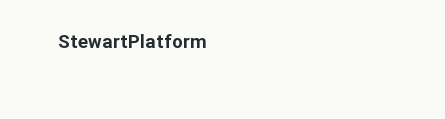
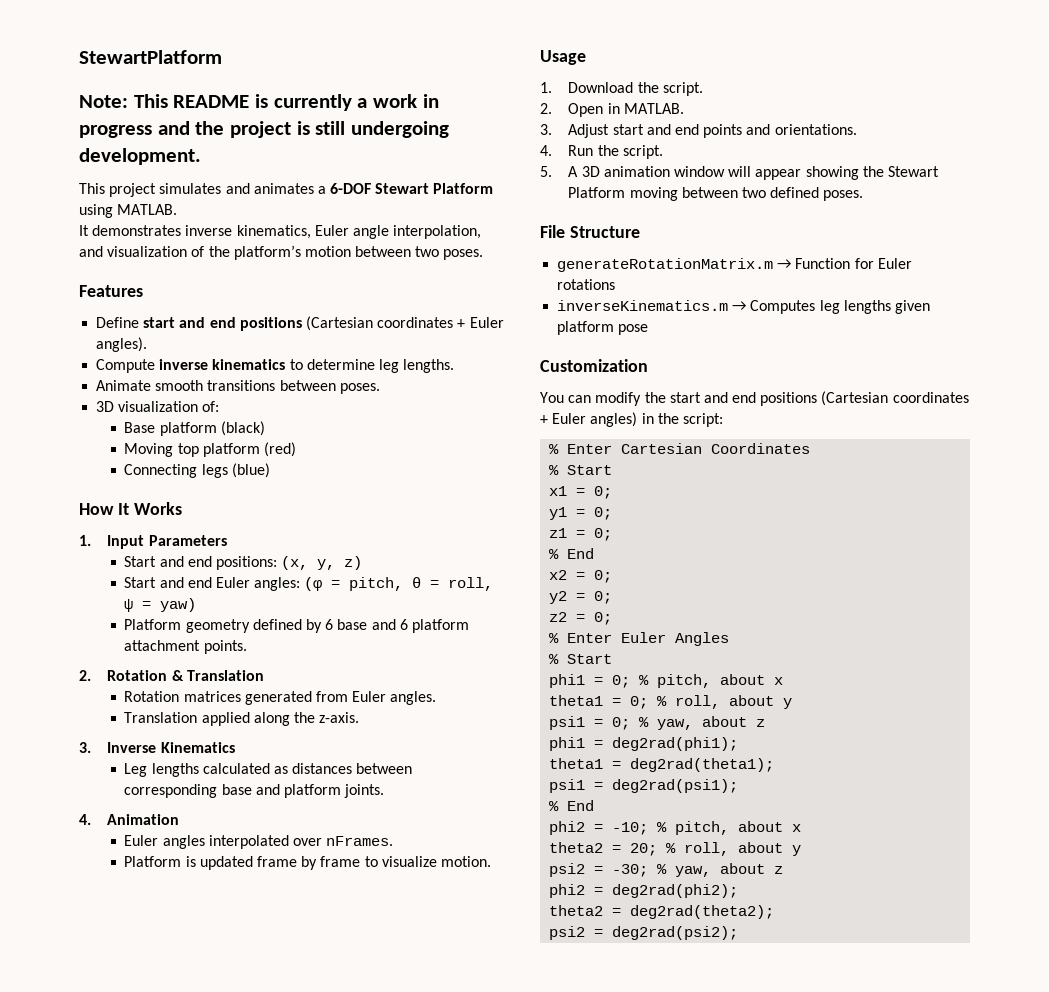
+ Note: This README is currently a work in progress and the project is still undergoing development.
+ This project simulates and animates a 6-DOF Stewart Platform using MATLAB.
+ It demonstrates inverse kinematics, Euler angle interpolation, and visualization of the platform’s motion between two poses.
+ Features
+ Define start and end positions (Cartesian coordinates + Euler angles).
+ Compute inverse kinematics to determine leg lengths.
+ Animate smooth transitions between poses.
+ 3D visualization of:
+ Base platform (black)
+ Moving top platform (red)
+ Connecting legs (blue)
+ How It Works
+ 1. Input Parameters
+ Start and end positions: (x, y, z)
+ Start and end Euler angles: (φ = pitch, θ = roll, ψ = yaw)
+ Platform geometry defined by 6 base and 6 platform attachment points.
+ 2. Rotation & Translation
+ Rotation matrices generated from Euler angles.
+ Translation applied along the z-axis.
+ 3. Inverse Kinematics
+ Leg lengths calculated as distances between corresponding base and platform joints.
+ 4. Animation
+ Euler angles interpolated over nFrames.
+ Platform is updated frame by frame to visualize motion.
+ Usage
+ 1. Download the script.
+ 2. Open in MATLAB.
+ 3. Adjust start and end points and orientations.
+ 4. Run the script.
+ 5. A 3D animation window will appear showing the Stewart Platform moving between two defined poses.
+ File Structure
+ generateRotationMatrix.m → Function for Euler rotations
+ inverseKinematics.m → Computes leg lengths given platform pose
+ Customization
+ You can modify the start and end positions (Cartesian coordinates + Euler angles) in the script:
+ % Enter Cartesian Coordinates
+ % Start
+ x1 = 0;
+ y1 = 0;
+ z1 = 0;
+ % End
+ x2 = 0;
+ y2 = 0;
+ z2 = 0;
+ % Enter Euler Angles
+ % Start
+ phi1 = 0; % pitch, about x
+ theta1 = 0; % roll, about y
+ psi1 = 0; % yaw, about z
+ phi1 = deg2rad(phi1);
+ theta1 = deg2rad(theta1);
+ psi1 = deg2rad(psi1);
+ % End
+ phi2 = -10; % pitch, about x
+ theta2 = 20; % roll, about y
+ psi2 = -30; % yaw, about z
+ phi2 = deg2rad(phi2);
+ theta2 = deg2rad(theta2);
+ psi2 = deg2rad(psi2);

